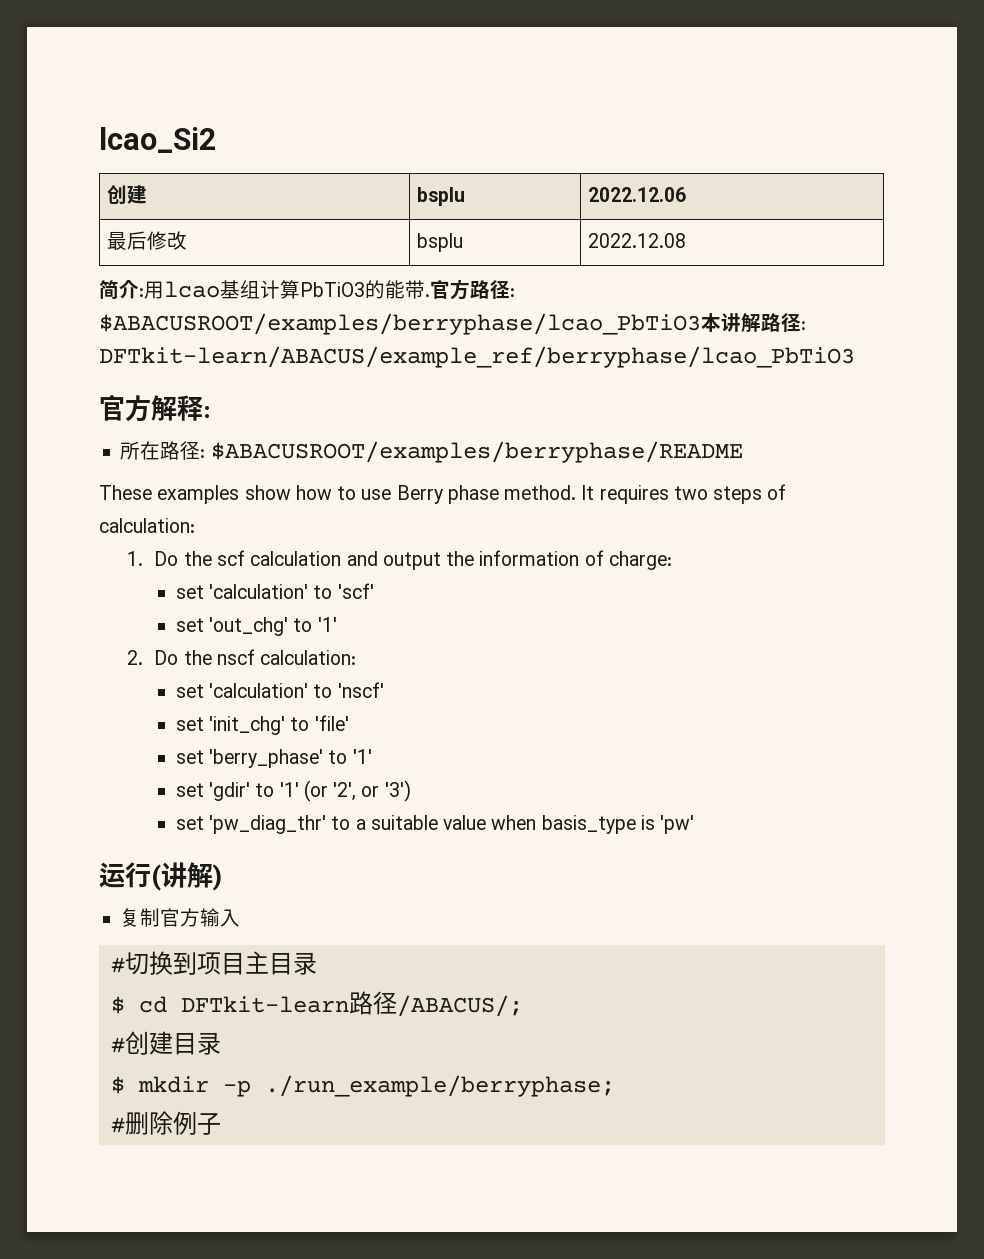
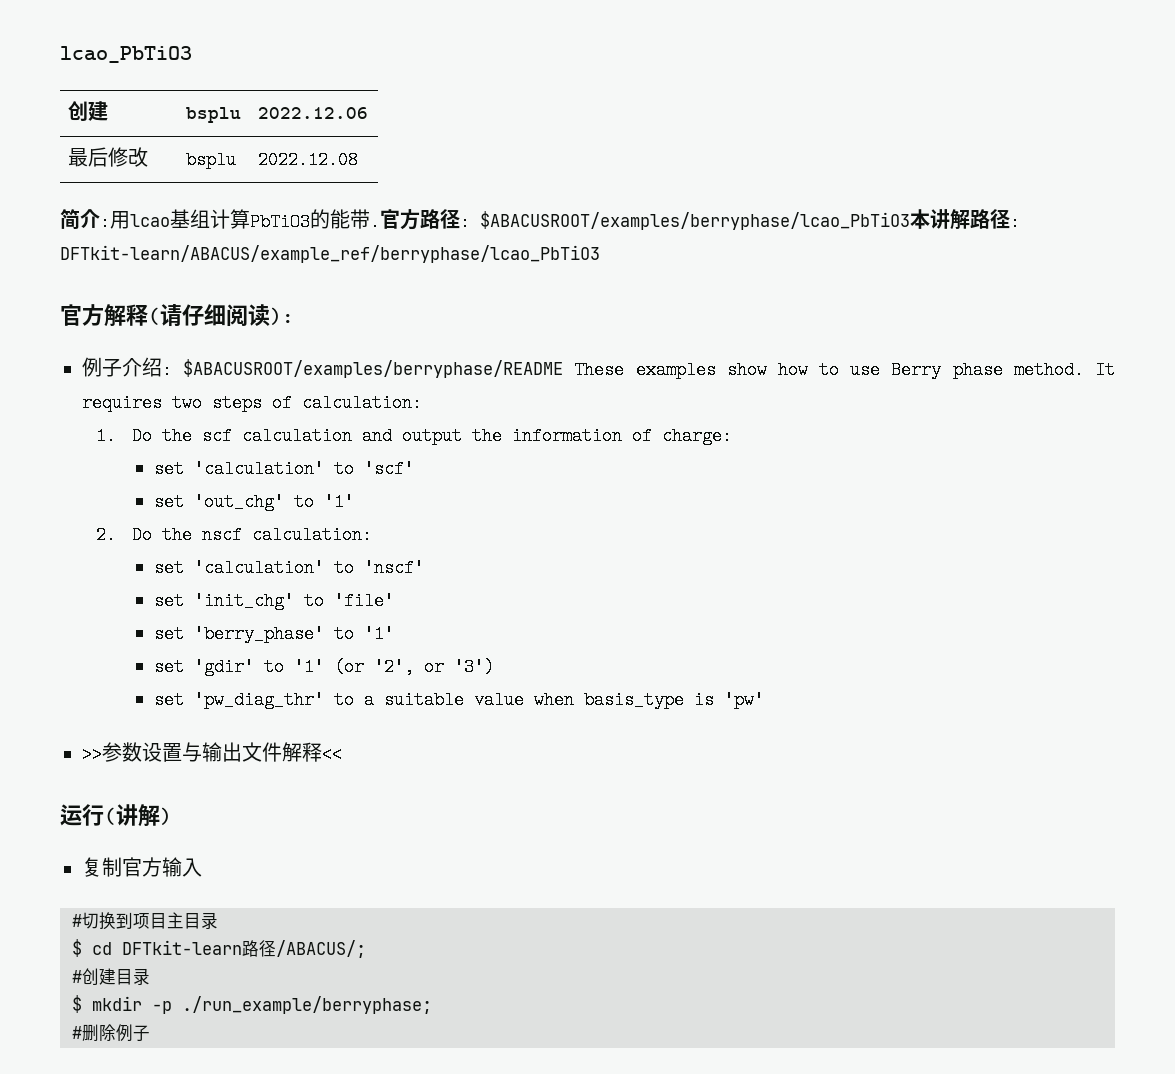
- lcao_Si2
+ lcao_PbTiO3
- 官方解释:
- 所在路径: $ABACUSROOT/examples/berryphase/README
- These examples show how to use Berry phase method.
+ 官方解释(请仔细阅读):
+ 例子介绍: $ABACUSROOT/examples/berryphase/README These examples show how to use Berry phase method.
+ >>参数设置与输出文件解释<<

